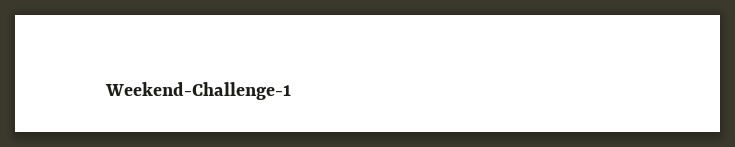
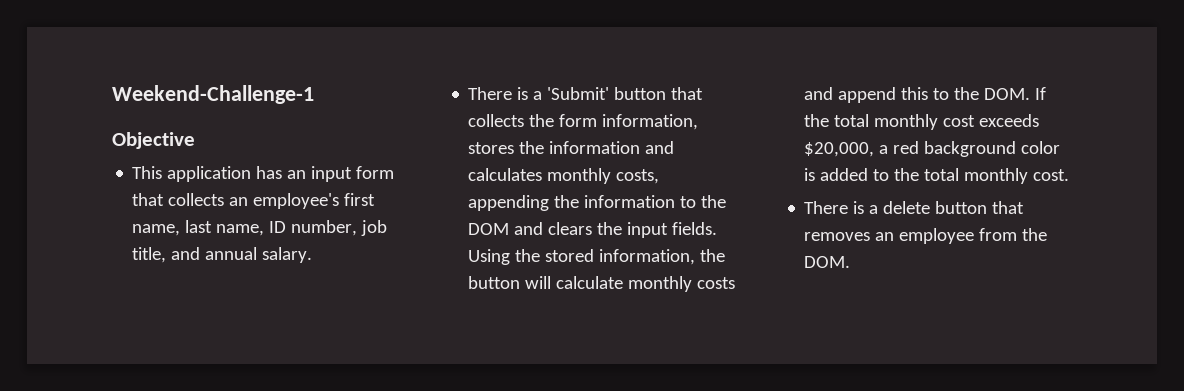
+ Objective
+ This application has an input form that collects an employee's first name, last name, ID number, job title, and annual salary.
+ There is a 'Submit' button that collects the form information, stores the information and calculates monthly costs, appending the information to the DOM and clears the input fields. Using the stored information, the button will calculate monthly costs and append this to the DOM. If the total monthly cost exceeds $20,000, a red background color is added to the total monthly cost.
+ There is a delete button that removes an employee from the DOM.

